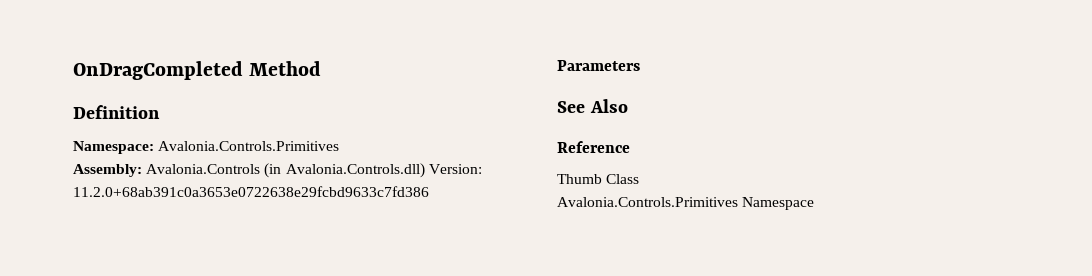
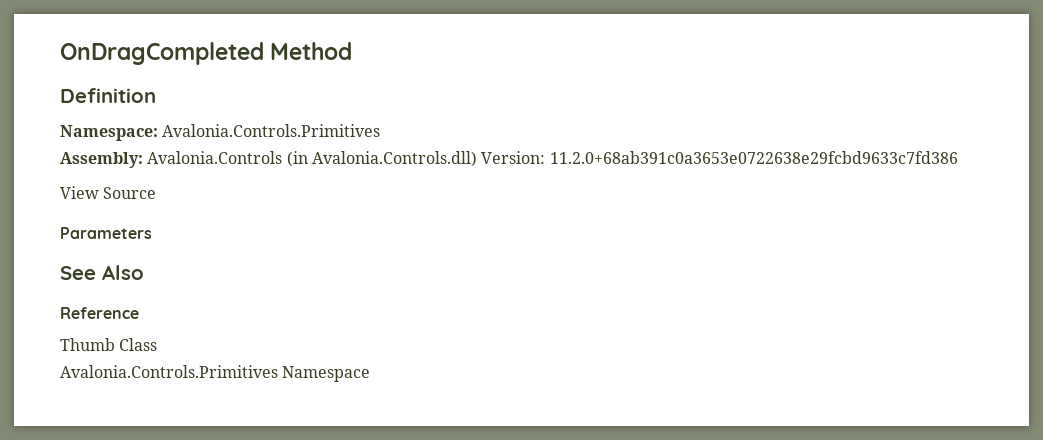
+ View Source

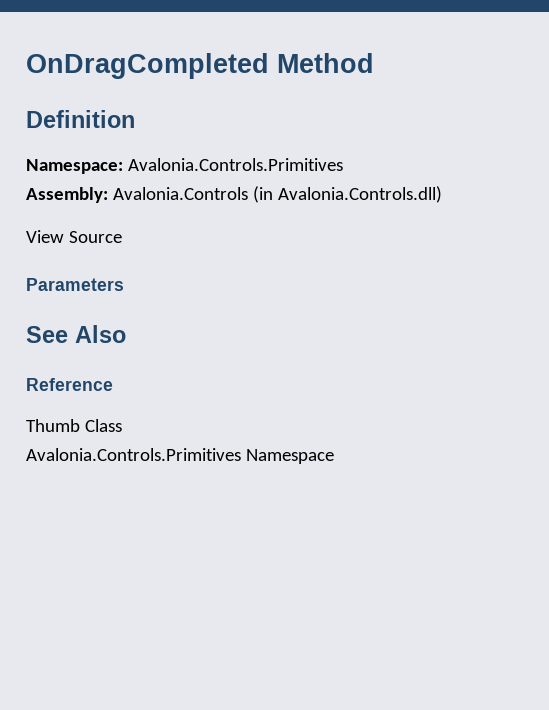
- Assembly: Avalonia.Controls (in Avalonia.Controls.dll) Version: 11.2.0+68ab391c0a3653e0722638e29fcbd9633c7fd386
+ Assembly: Avalonia.Controls (in Avalonia.Controls.dll)

